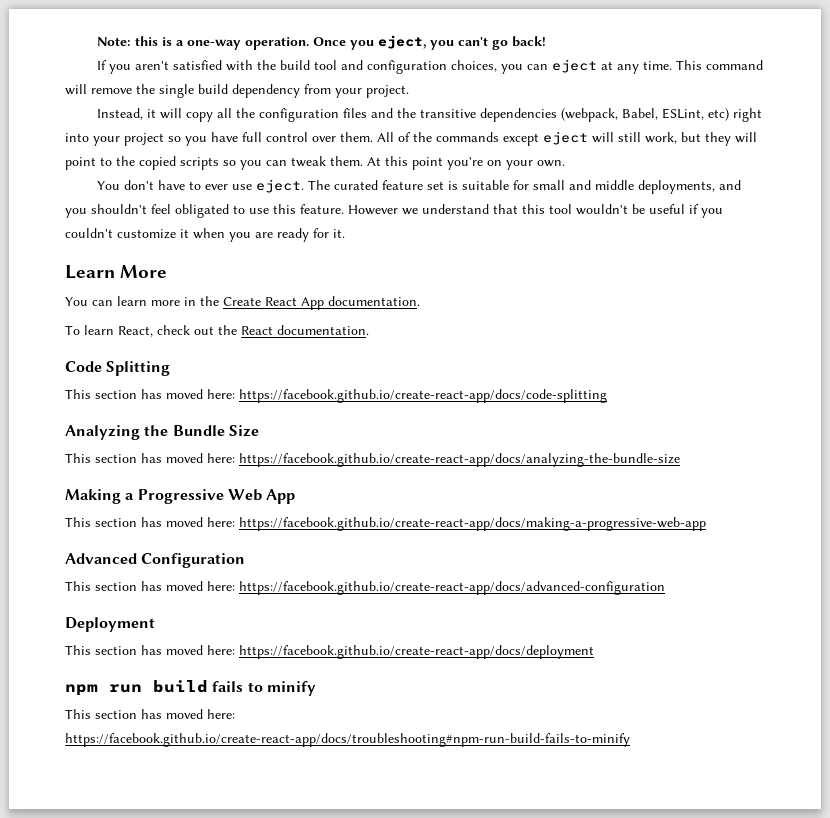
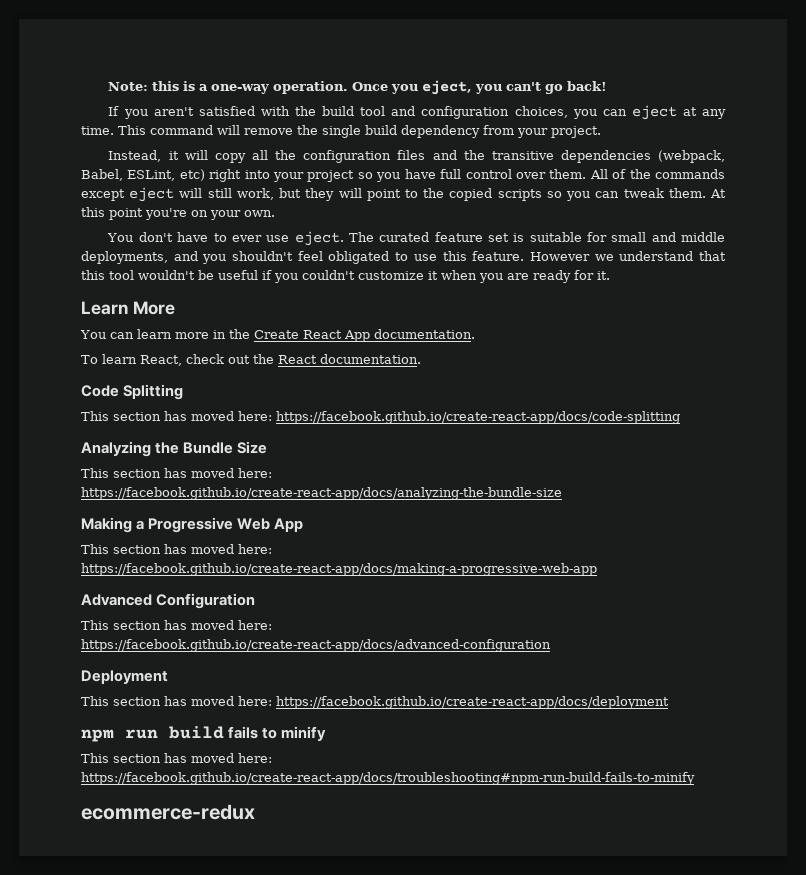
+ ecommerce-redux

